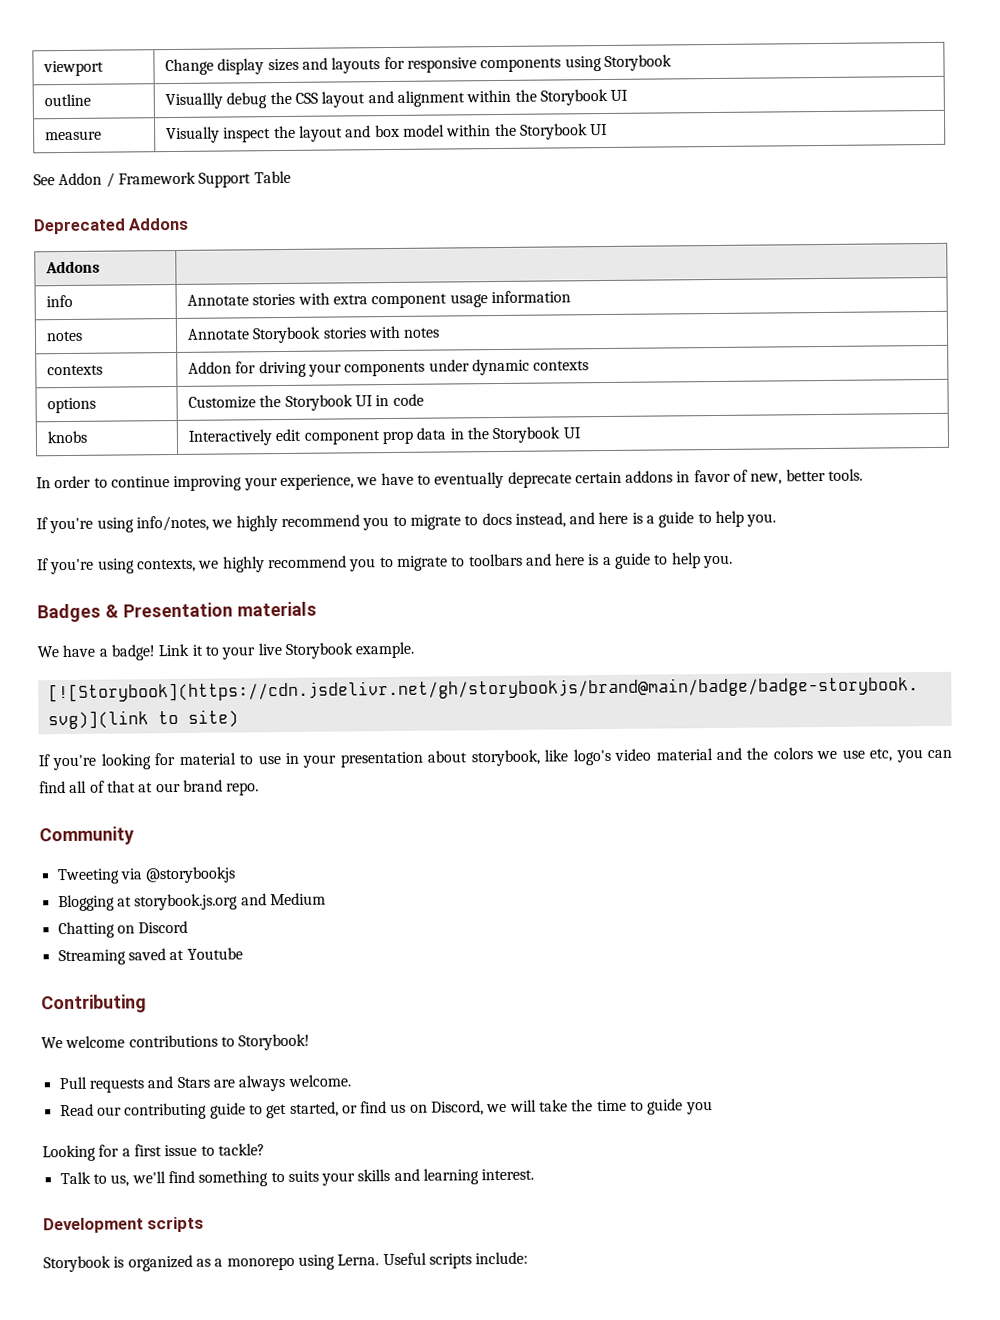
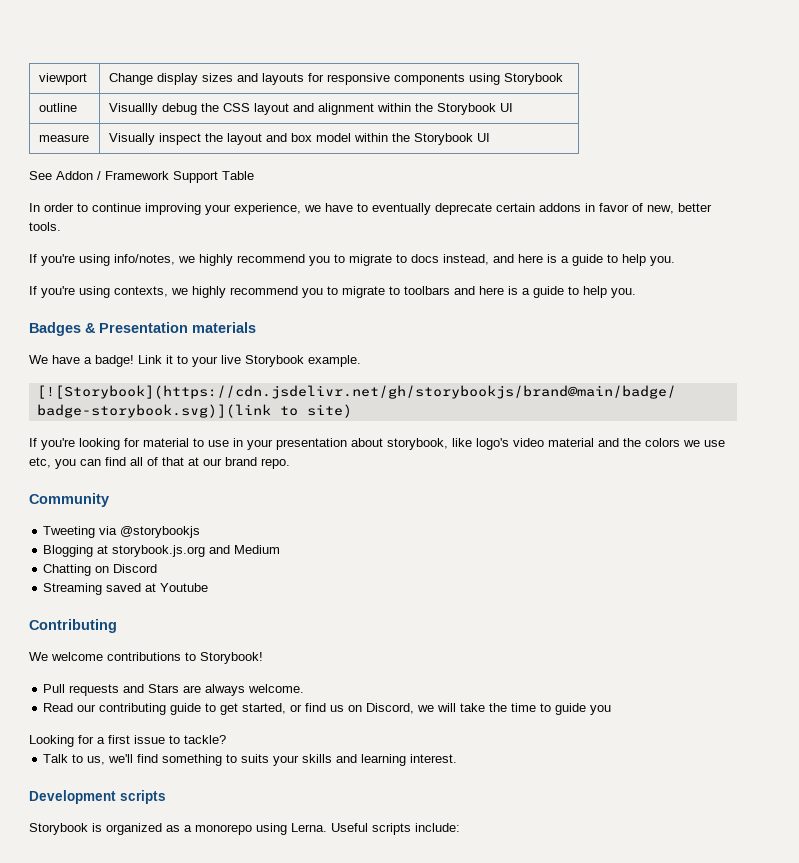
- Deprecated Addons
- Addons |
- info | Annotate stories with extra component usage information
- notes | Annotate Storybook stories with notes
- contexts | Addon for driving your components under dynamic contexts
- options | Customize the Storybook UI in code
- knobs | Interactively edit component prop data in the Storybook UI

